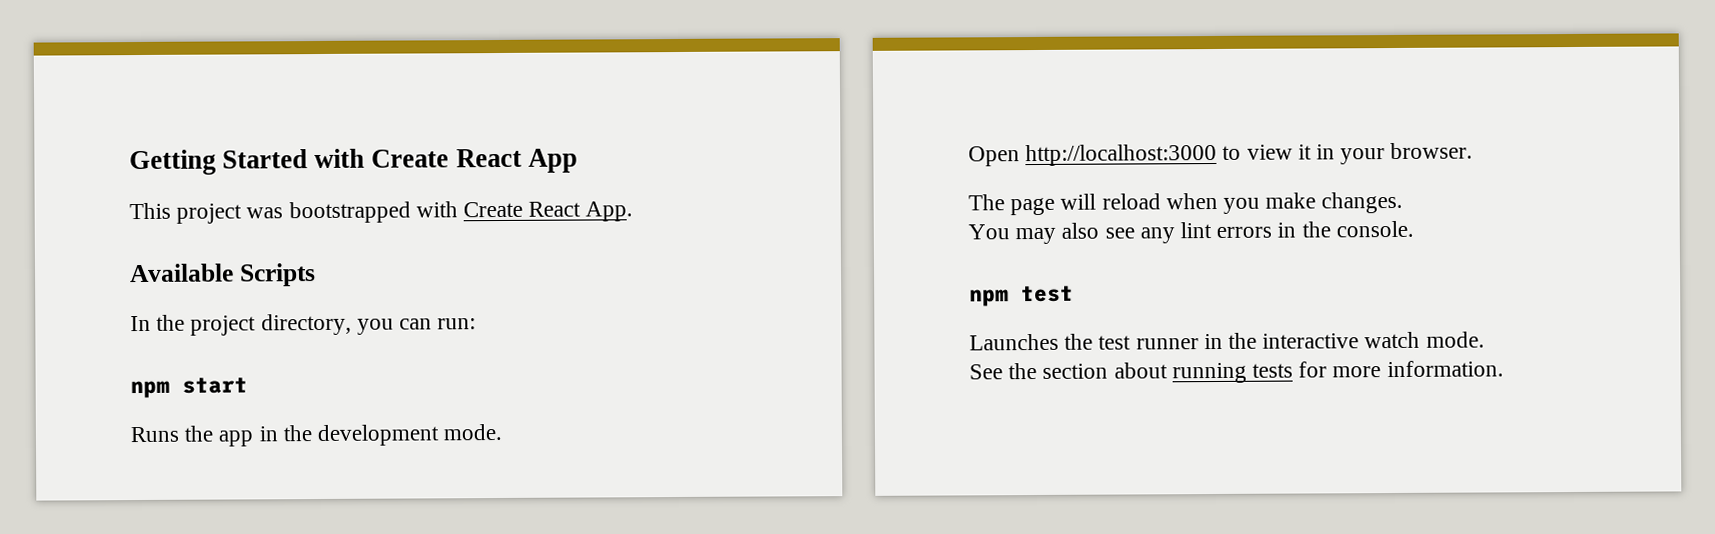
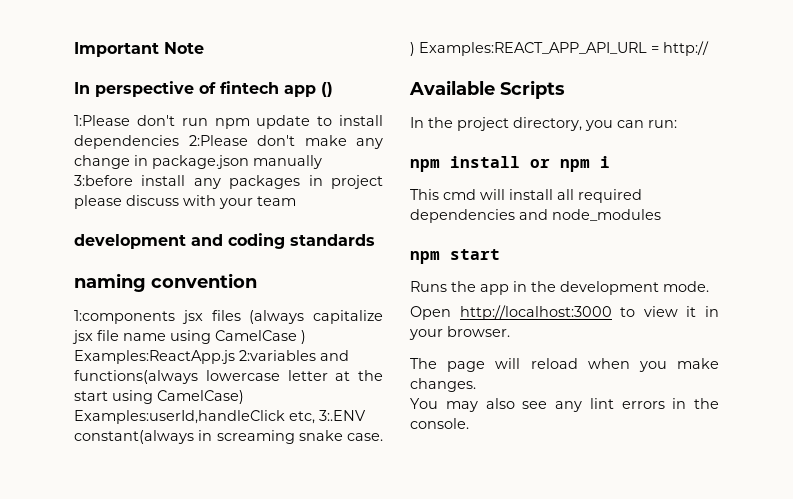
- Getting Started with Create React App
- This project was bootstrapped with Create React App.
+ Important Note
+ In perspective of fintech app ()
+ 1:Please don't run npm update to install dependencies 2:Please don't make any change in package.json manually 3:before install any packages in project please discuss with your team
+ development and coding standards
+ naming convention
+ 1:components jsx files (always capitalize jsx file name using CamelCase ) Examples:ReactApp.js 2:variables and functions(always lowercase letter at the start using CamelCase) Examples:userId,handleClick etc, 3:.ENV constant(always in screaming snake case. ) Examples:REACT_APP_API_URL = http://
+ npm install or npm i
+ This cmd will install all required dependencies and node_modules
- npm test
- Launches the test runner in the interactive watch mode.
- See the section about running tests for more information.

